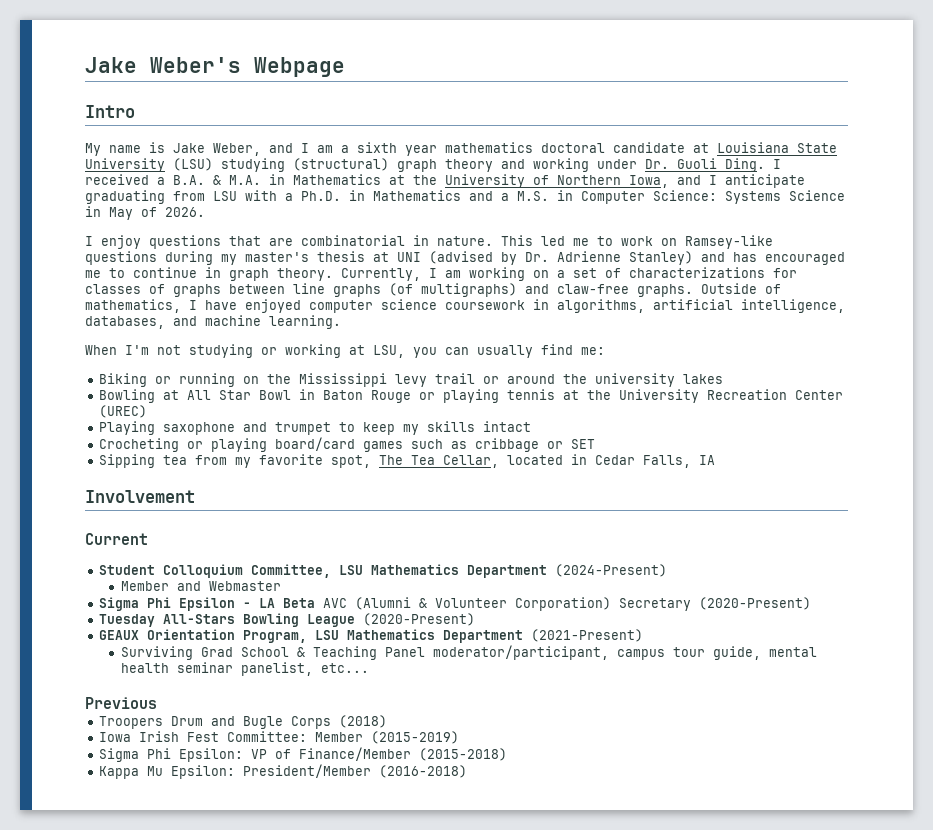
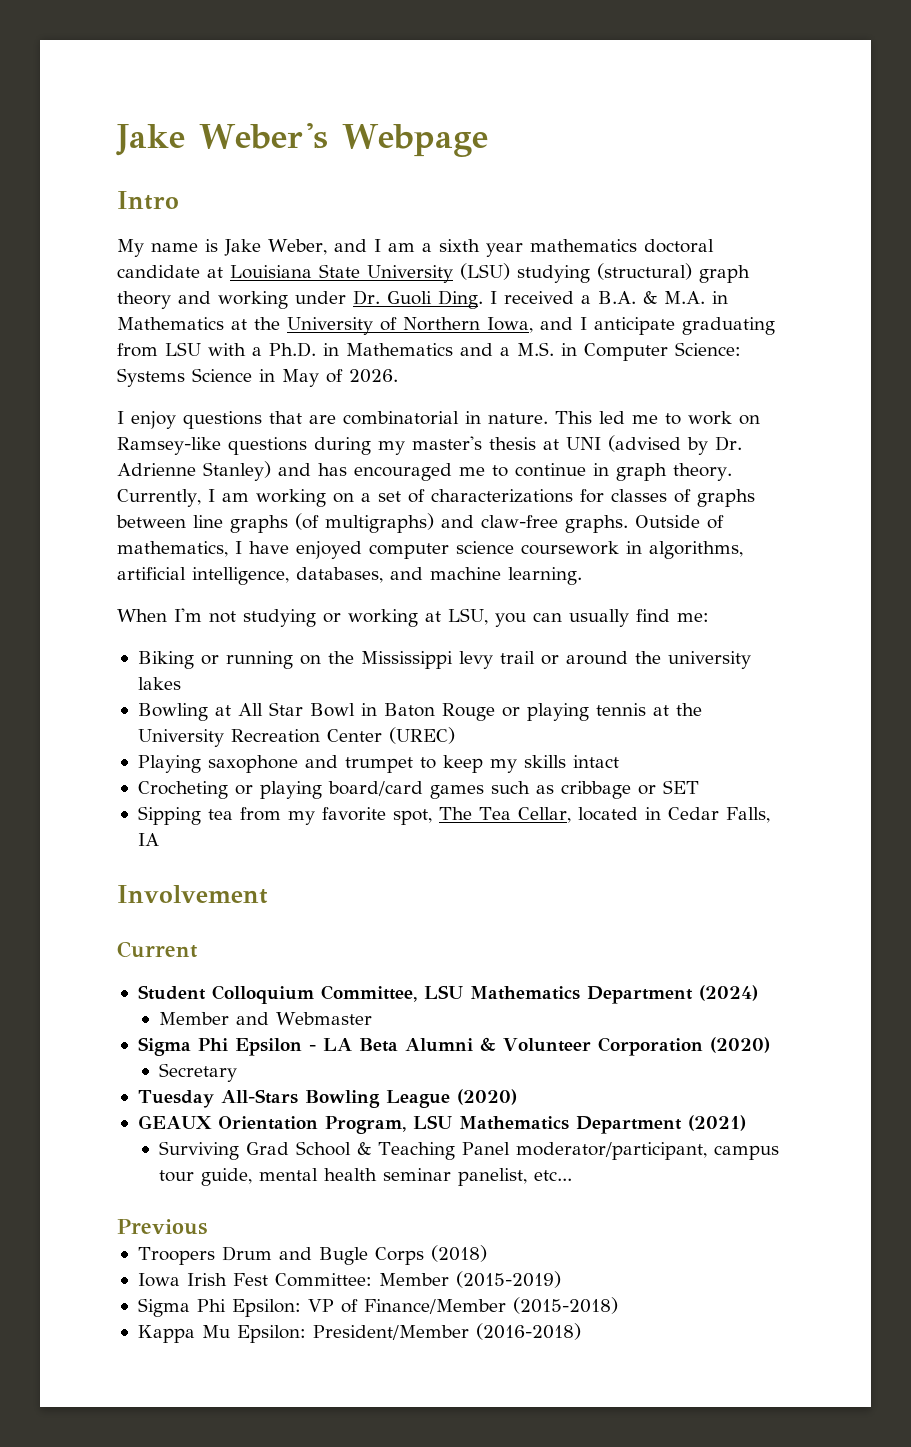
- Student Colloquium Committee, LSU Mathematics Department (2024-Present)
+ Student Colloquium Committee, LSU Mathematics Department (2024)
- Sigma Phi Epsilon - LA Beta AVC (Alumni & Volunteer Corporation) Secretary (2020-Present)
+ Sigma Phi Epsilon - LA Beta Alumni & Volunteer Corporation (2020)
+ Secretary
- Tuesday All-Stars Bowling League (2020-Present)
+ Tuesday All-Stars Bowling League (2020)
- GEAUX Orientation Program, LSU Mathematics Department (2021-Present)
+ GEAUX Orientation Program, LSU Mathematics Department (2021)

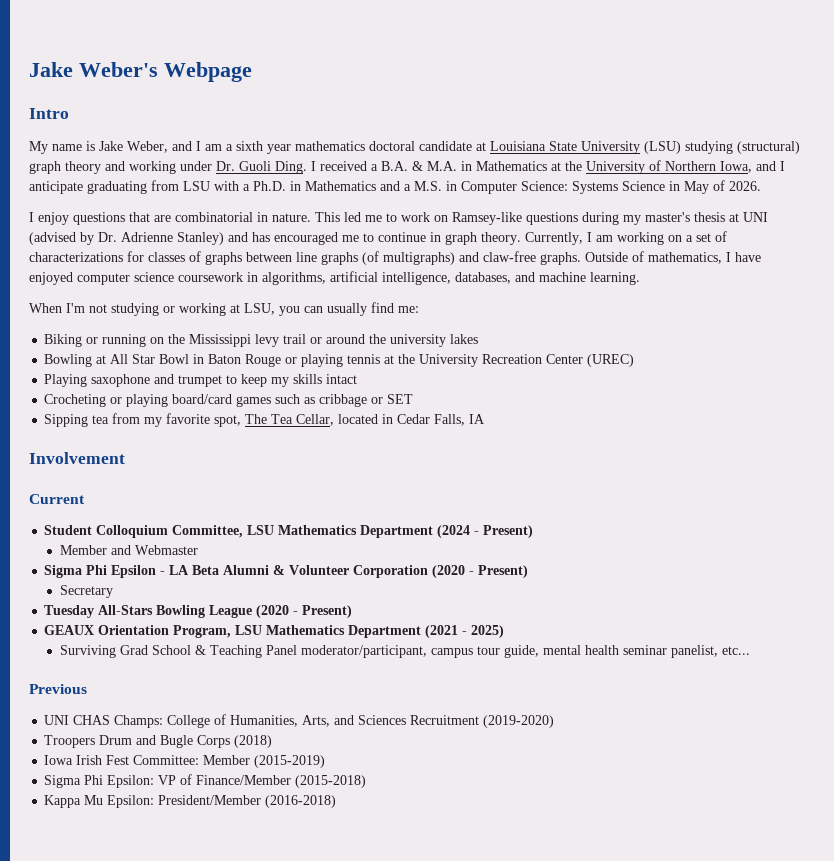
- Student Colloquium Committee, LSU Mathematics Department (2024)
+ Student Colloquium Committee, LSU Mathematics Department (2024 - Present)
- Sigma Phi Epsilon - LA Beta Alumni & Volunteer Corporation (2020)
+ Sigma Phi Epsilon - LA Beta Alumni & Volunteer Corporation (2020 - Present)
- Tuesday All-Stars Bowling League (2020)
+ Tuesday All-Stars Bowling League (2020 - Present)
- GEAUX Orientation Program, LSU Mathematics Department (2021)
+ GEAUX Orientation Program, LSU Mathematics Department (2021 - 2025)
+ UNI CHAS Champs: College of Humanities, Arts, and Sciences Recruitment (2019-2020)

